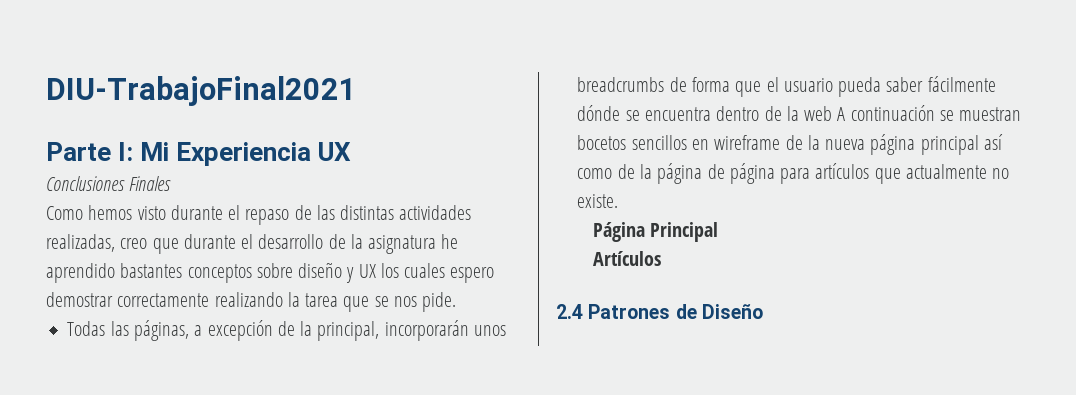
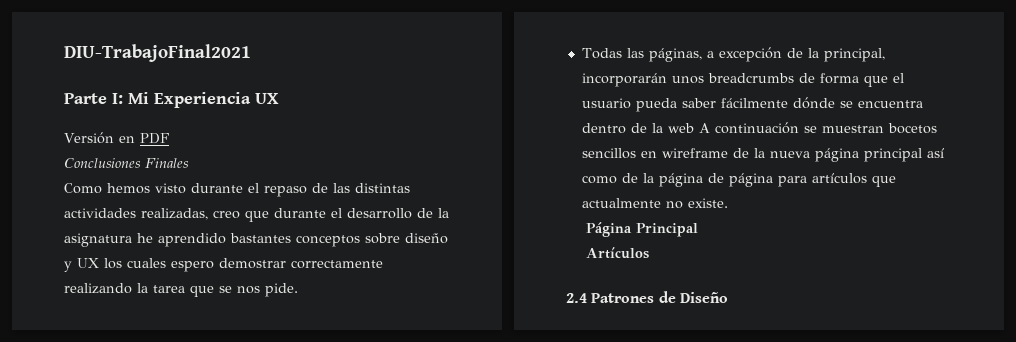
+ Versión en PDF

